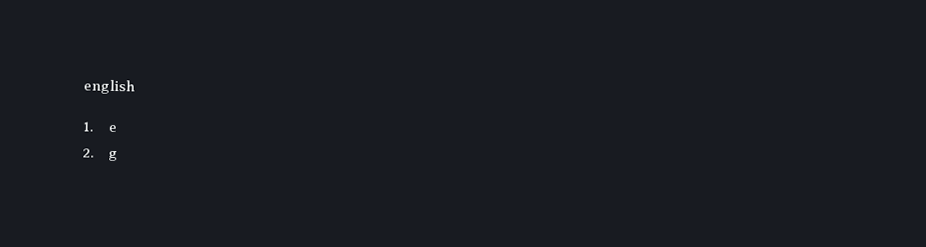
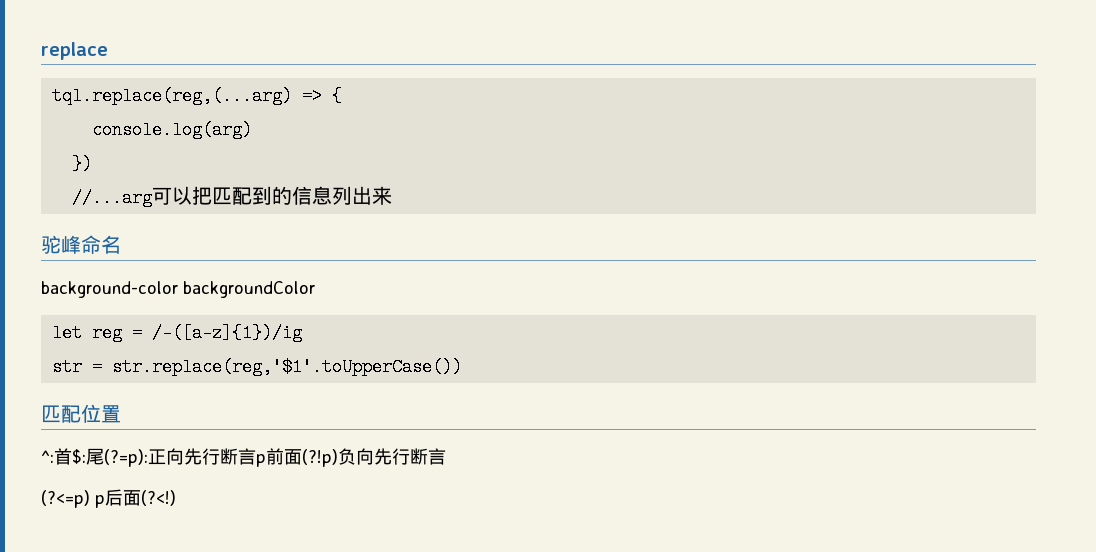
- english
- 1. e
- 2. g
+ replace
+ tql.replace(reg,(...arg) => {
+ console.log(arg)
+ })
+ //...arg可以把匹配到的信息列出来
+ 驼峰命名
+ background-color backgroundColor
+ let reg = /-([a-z]{1})/ig
+ str = str.replace(reg,'$1'.toUpperCase())
+ 匹配位置
+ ^:首$:尾(?=p):正向先行断言p前面(?!p)负向先行断言
+ (?<=p) p后面(?<!)

